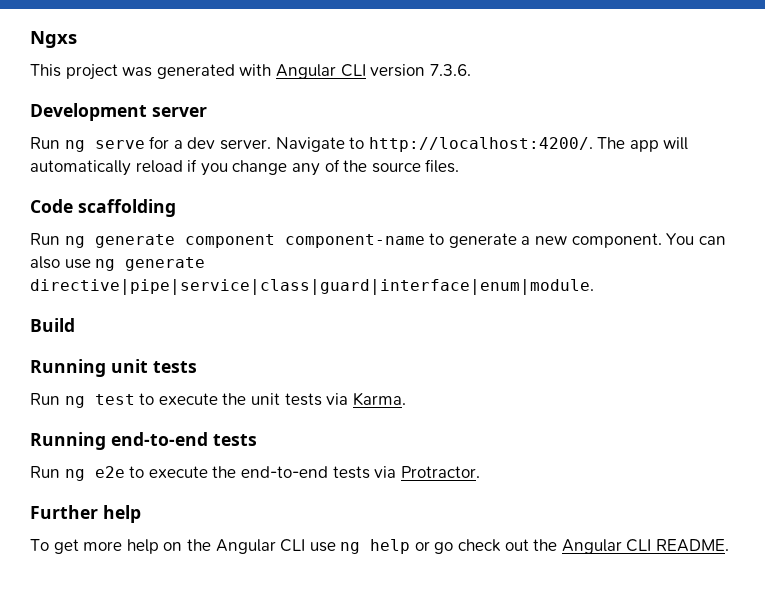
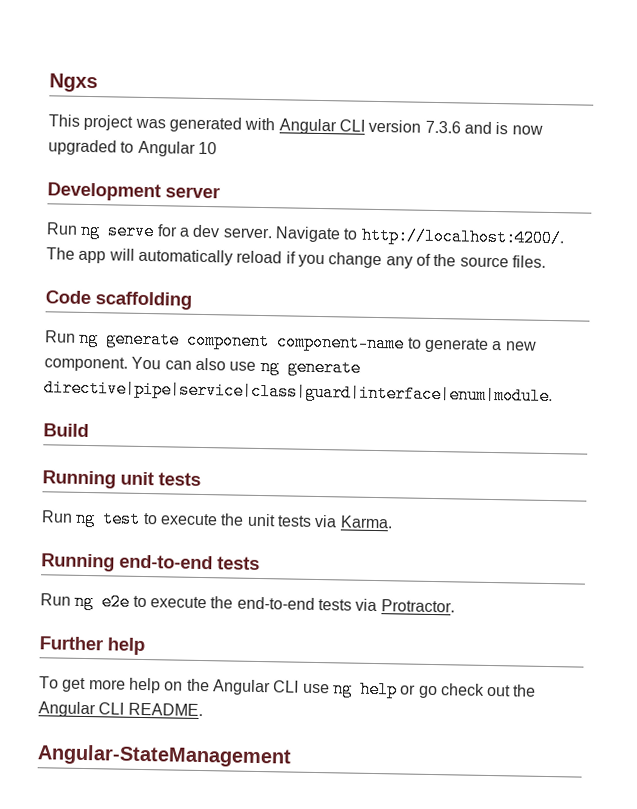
- This project was generated with Angular CLI version 7.3.6.
+ This project was generated with Angular CLI version 7.3.6 and is now upgraded to Angular 10
+ Angular-StateManagement

